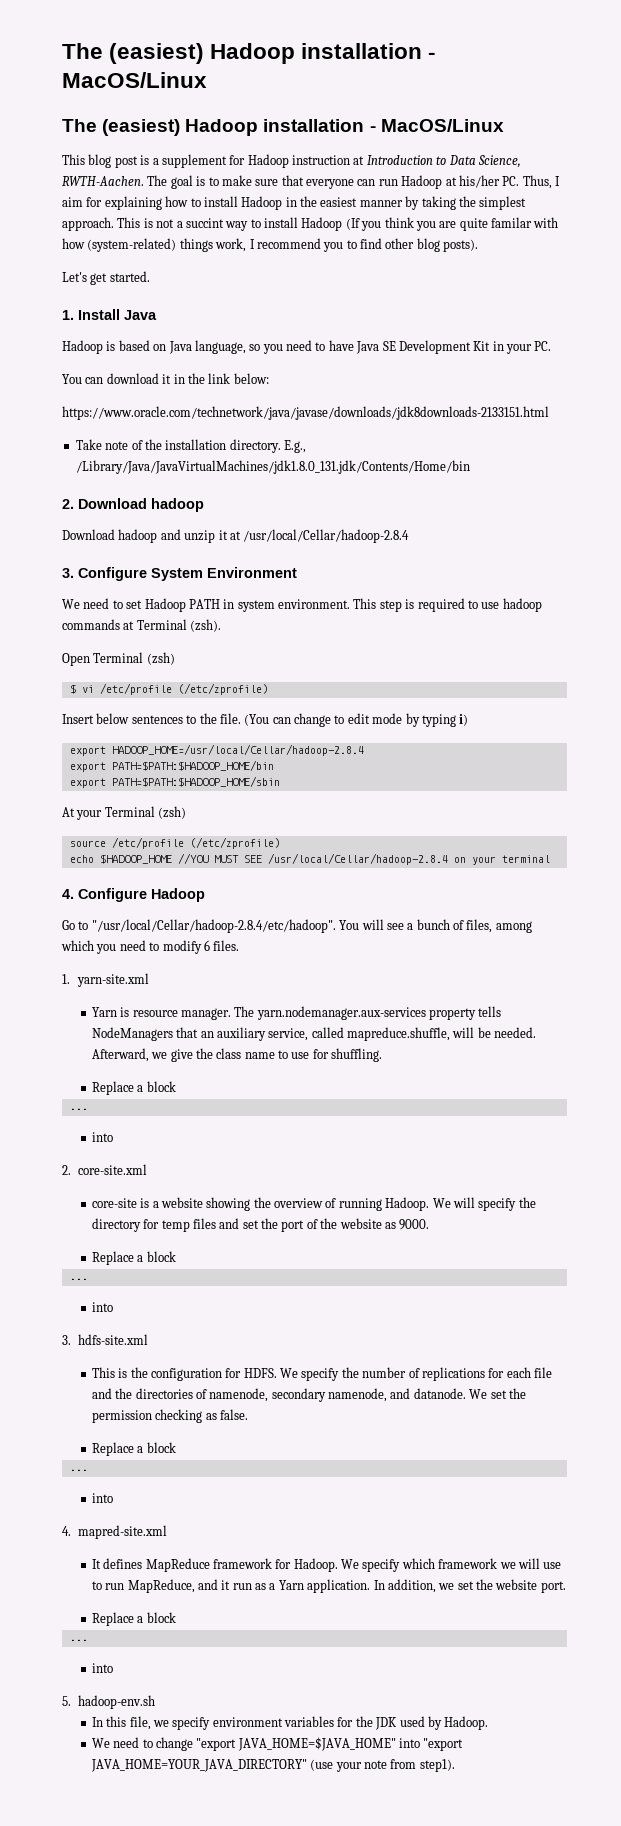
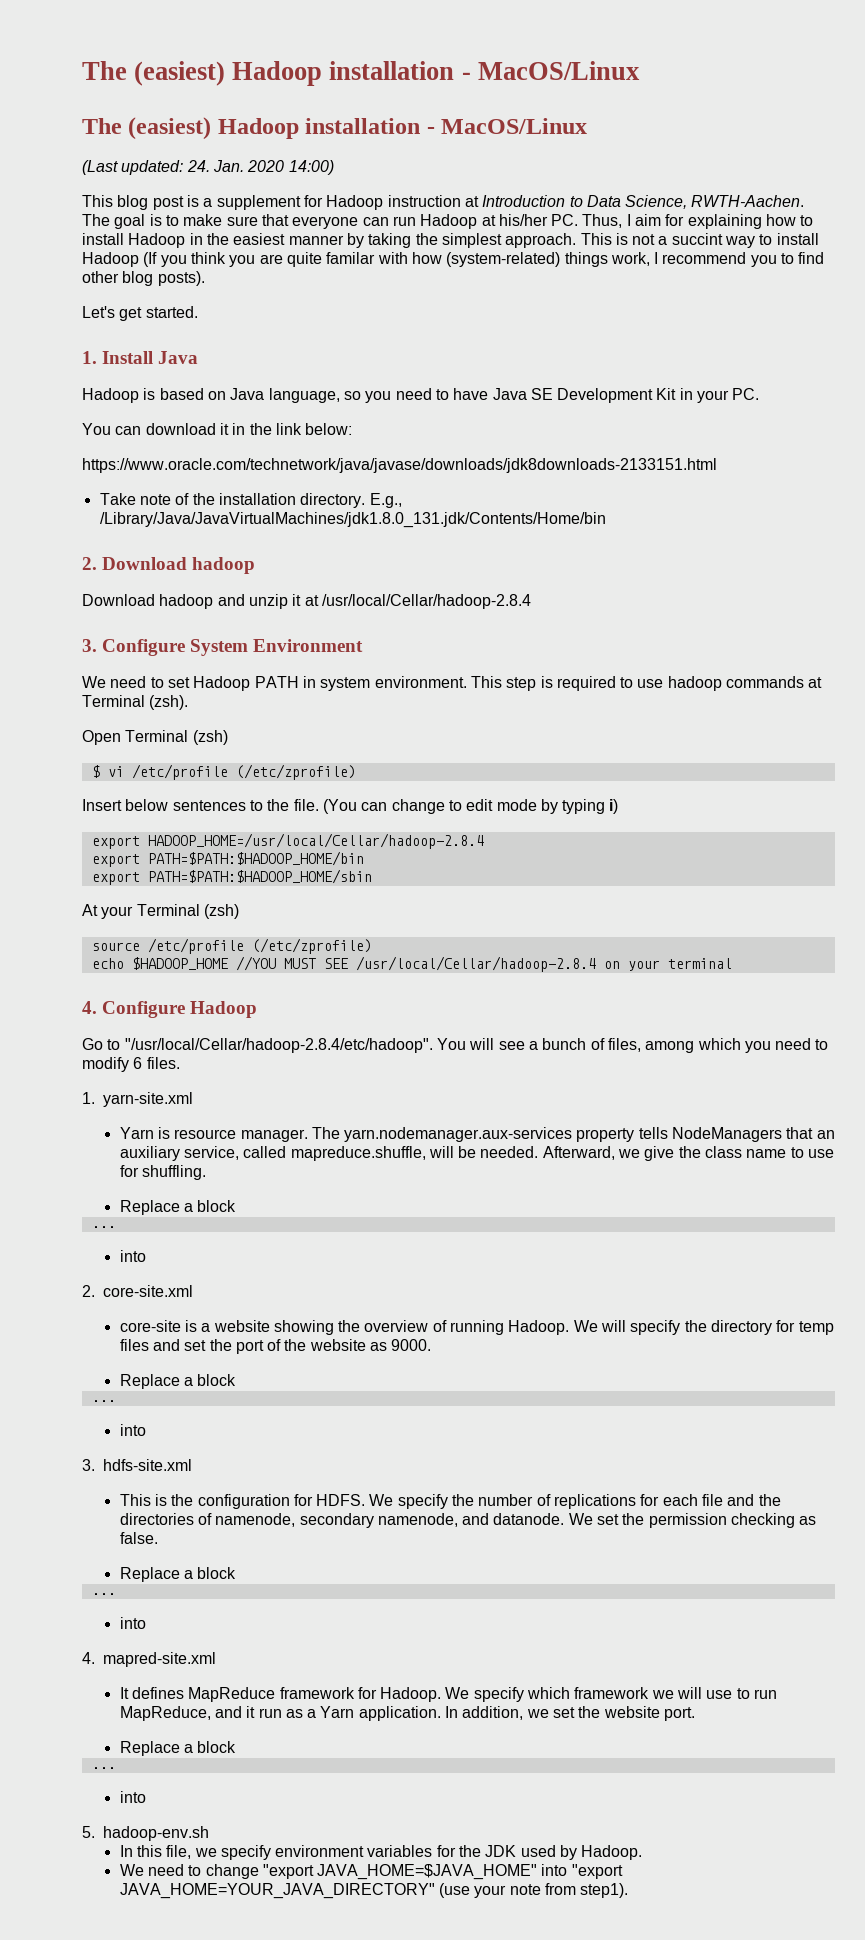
+ (Last updated: 24. Jan. 2020 14:00)

